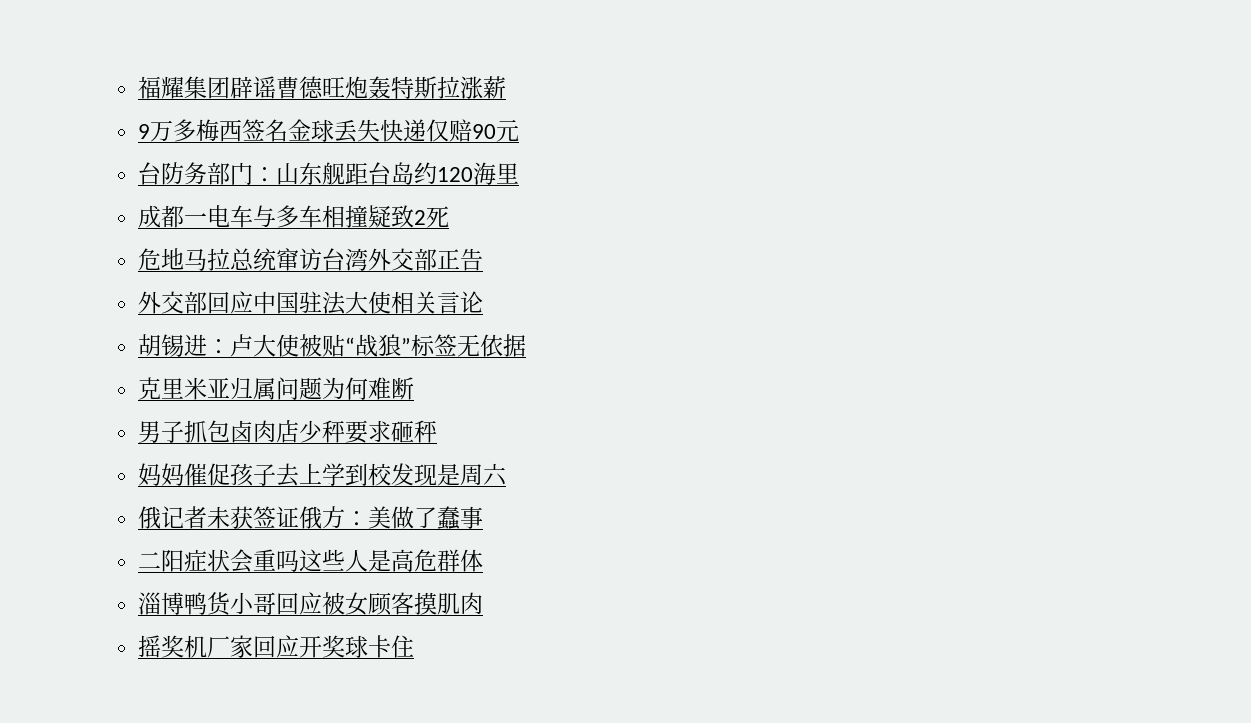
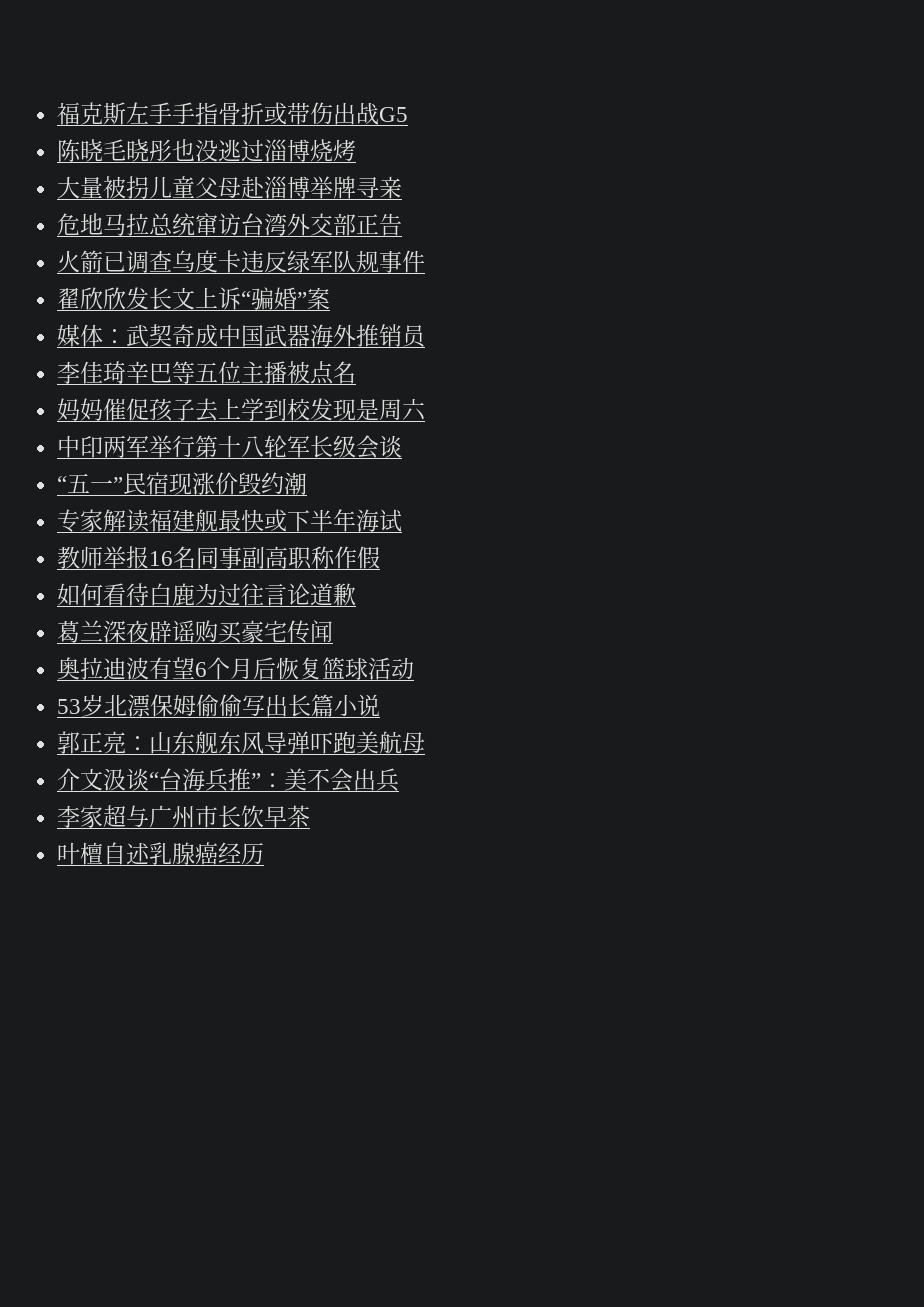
- 福耀集团辟谣曹德旺炮轰特斯拉涨薪
- 9万多梅西签名金球丢失快递仅赔90元
- 台防务部门：山东舰距台岛约120海里
- 成都一电车与多车相撞疑致2死
+ 福克斯左手手指骨折或带伤出战G5
+ 陈晓毛晓彤也没逃过淄博烧烤
+ 大量被拐儿童父母赴淄博举牌寻亲
- 外交部回应中国驻法大使相关言论
- 胡锡进：卢大使被贴“战狼”标签无依据
- 克里米亚归属问题为何难断
- 男子抓包卤肉店少秤要求砸秤
+ 火箭已调查乌度卡违反绿军队规事件
+ 翟欣欣发长文上诉“骗婚”案
+ 媒体：武契奇成中国武器海外推销员
+ 李佳琦辛巴等五位主播被点名
- 俄记者未获签证俄方：美做了蠢事
- 二阳症状会重吗这些人是高危群体
- 淄博鸭货小哥回应被女顾客摸肌肉
- 摇奖机厂家回应开奖球卡住
+ 中印两军举行第十八轮军长级会谈
+ “五一”民宿现涨价毁约潮
+ 专家解读福建舰最快或下半年海试
+ 教师举报16名同事副高职称作假
+ 如何看待白鹿为过往言论道歉
+ 葛兰深夜辟谣购买豪宅传闻
+ 奥拉迪波有望6个月后恢复篮球活动
+ 53岁北漂保姆偷偷写出长篇小说
+ 郭正亮：山东舰东风导弹吓跑美航母
+ 介文汲谈“台海兵推”：美不会出兵
+ 李家超与广州市长饮早茶
+ 叶檀自述乳腺癌经历

